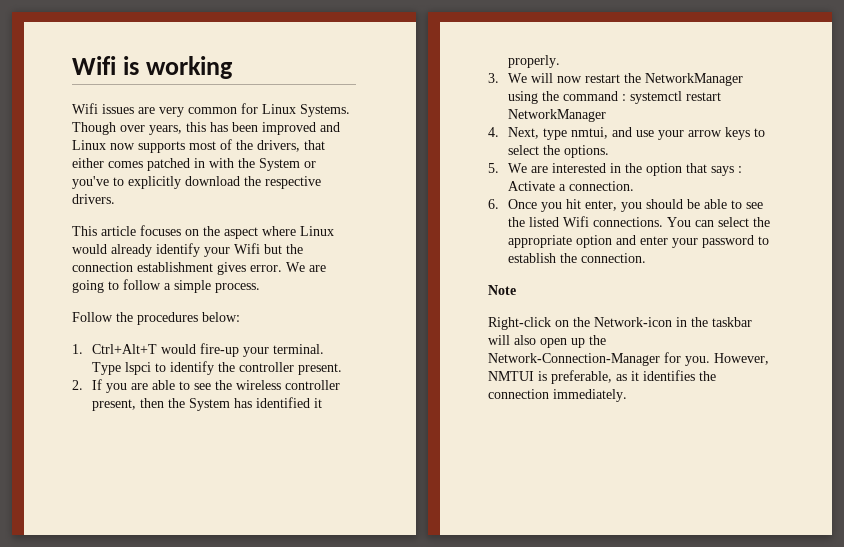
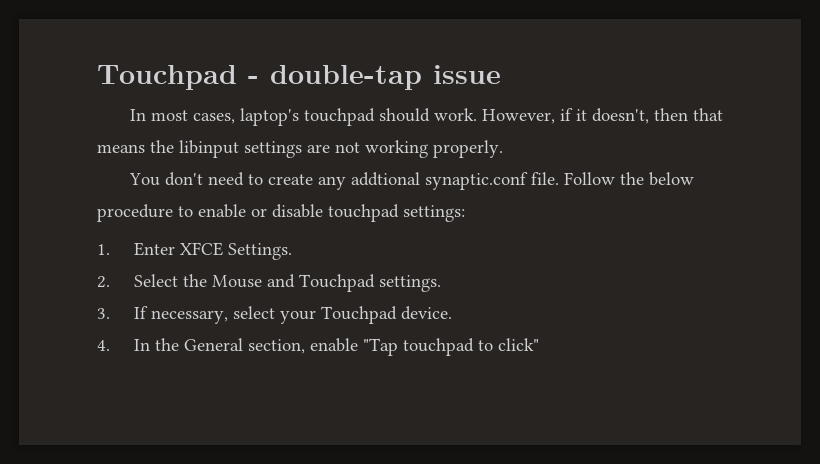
- Wifi is working
- Wifi issues are very common for Linux Systems. Though over years, this has been improved and Linux now supports most of the drivers, that either comes patched in with the System or you've to explicitly download the respective drivers.
- This article focuses on the aspect where Linux would already identify your Wifi but the connection establishment gives error. We are going to follow a simple process.
- Follow the procedures below:
- 1. Ctrl+Alt+T would fire-up your terminal. Type lspci to identify the controller present.
- 2. If you are able to see the wireless controller present, then the System has identified it properly.
- 3. We will now restart the NetworkManager using the command : systemctl restart NetworkManager
- 4. Next, type nmtui, and use your arrow keys to select the options.
- 5. We are interested in the option that says : Activate a connection.
- 6. Once you hit enter, you should be able to see the listed Wifi connections. You can select the appropriate option and enter your password to establish the connection.
- Note
- Right-click on the Network-icon in the taskbar will also open up the Network-Connection-Manager for you. However, NMTUI is preferable, as it identifies the connection immediately.
+ Touchpad - double-tap issue
+ In most cases, laptop's touchpad should work. However, if it doesn't, then that means the libinput settings are not working properly.
+ You don't need to create any addtional synaptic.conf file. Follow the below procedure to enable or disable touchpad settings:
+ 1. Enter XFCE Settings.
+ 2. Select the Mouse and Touchpad settings.
+ 3. If necessary, select your Touchpad device.
+ 4. In the General section, enable "Tap touchpad to click"

